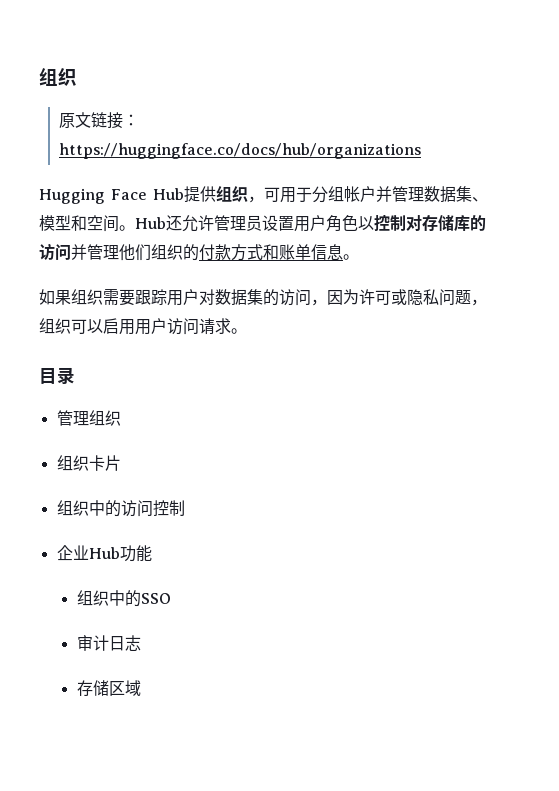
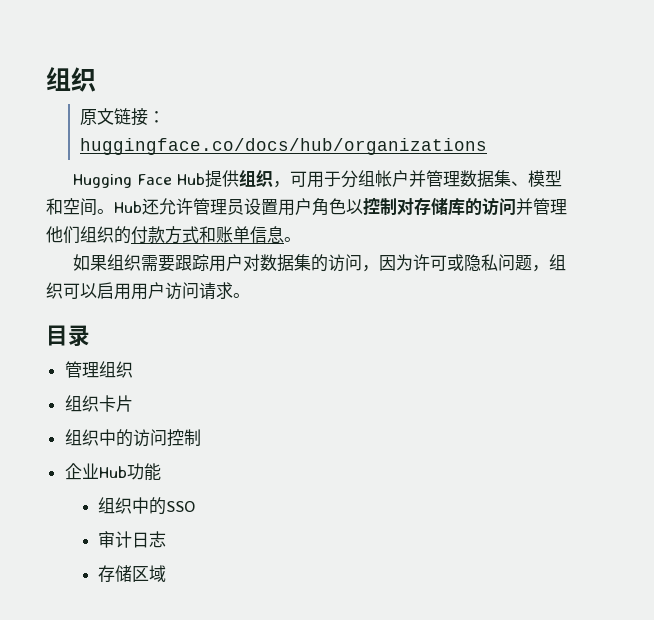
- 原文链接：https://huggingface.co/docs/hub/organizations
+ 原文链接：huggingface.co/docs/hub/organizations

